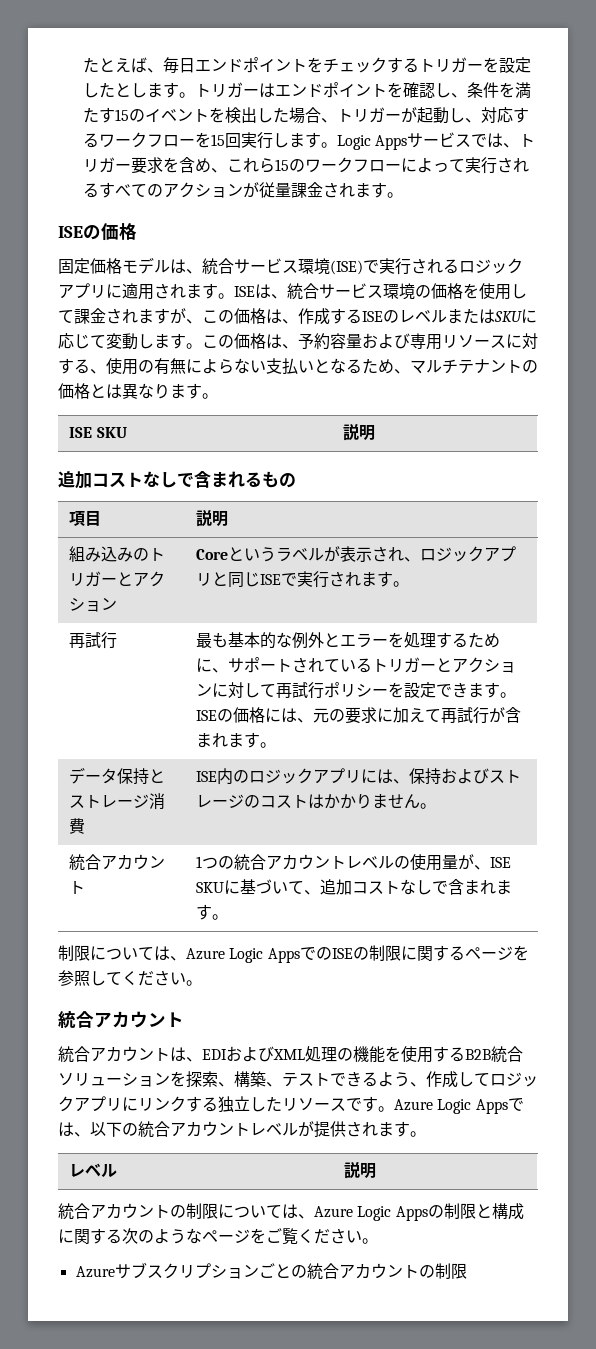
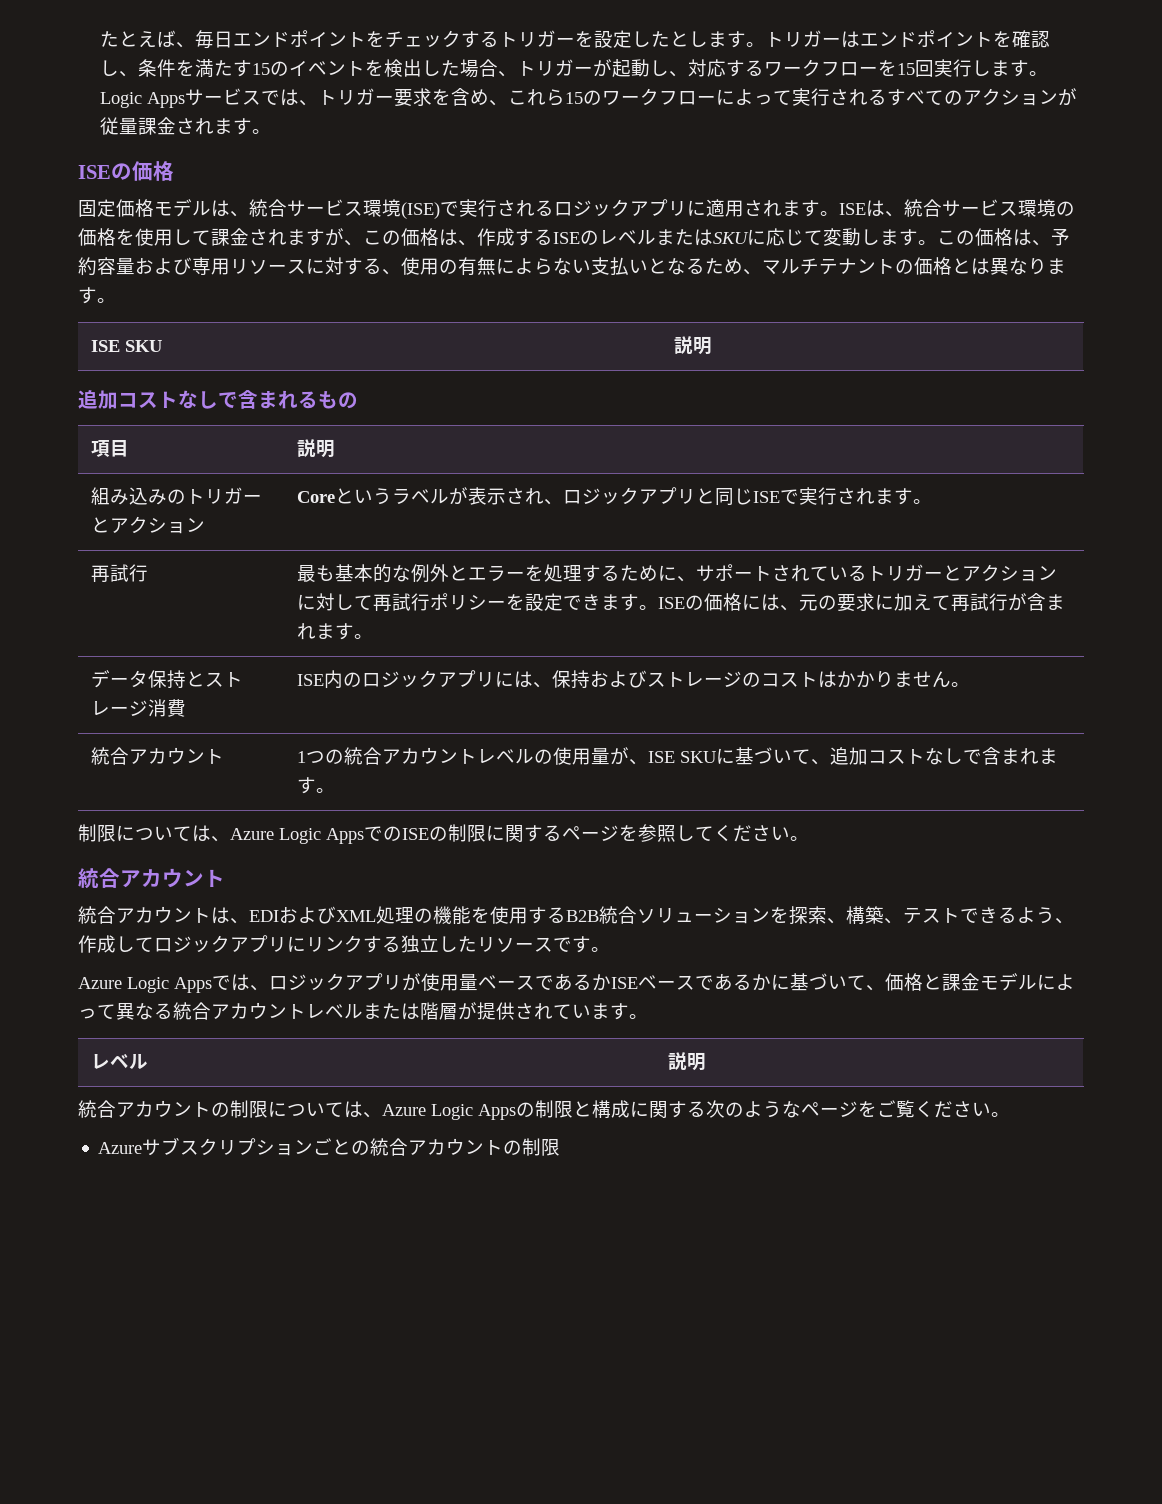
- 統合アカウントは、EDIおよびXML処理の機能を使用するB2B統合ソリューションを探索、構築、テストできるよう、作成してロジックアプリにリンクする独立したリソースです。Azure Logic Appsでは、以下の統合アカウントレベルが提供されます。
+ 統合アカウントは、EDIおよびXML処理の機能を使用するB2B統合ソリューションを探索、構築、テストできるよう、作成してロジックアプリにリンクする独立したリソースです。
+ Azure Logic Appsでは、ロジックアプリが使用量ベースであるかISEベースであるかに基づいて、価格と課金モデルによって異なる統合アカウントレベルまたは階層が提供されています。

